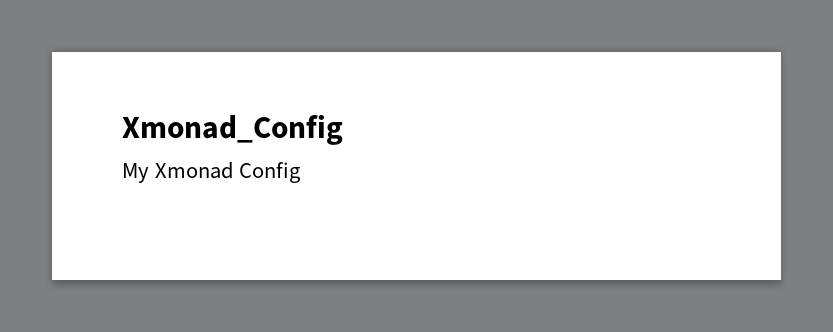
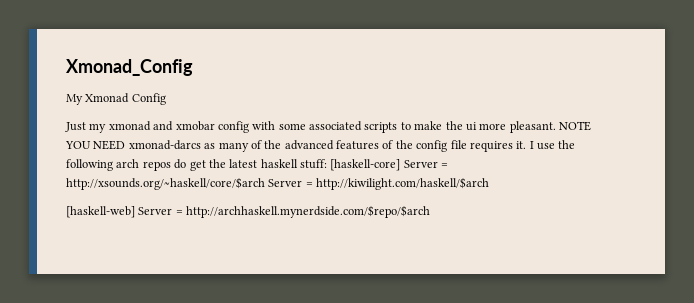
+ Just my xmonad and xmobar config with some associated scripts to make the ui more pleasant. NOTE YOU NEED xmonad-darcs as many of the advanced features of the config file requires it. I use the following arch repos do get the latest haskell stuff: [haskell-core] Server = http://xsounds.org/~haskell/core/$arch Server = http://kiwilight.com/haskell/$arch
+ [haskell-web] Server = http://archhaskell.mynerdside.com/$repo/$arch

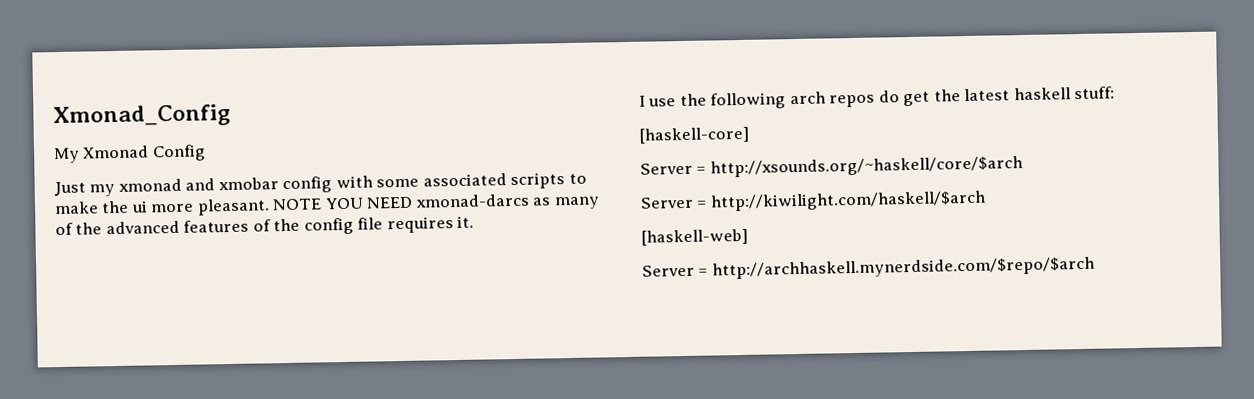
- NOTE YOU NEED xmonad-darcs as many of the advanced features of the config file requires it. I use the following arch repos do get the latest haskell stuff: [haskell-core] Server = http://xsounds.org/~haskell/core/$arch Server = http://kiwilight.com/haskell/$arch
+ NOTE YOU NEED xmonad-darcs as many of the advanced features of the config file requires it.
+ I use the following arch repos do get the latest haskell stuff:
+ [haskell-core]
+ Server = http://xsounds.org/~haskell/core/$arch
+ Server = http://kiwilight.com/haskell/$arch
- [haskell-web] Server = http://archhaskell.mynerdside.com/$repo/$arch
+ [haskell-web]
+ Server = http://archhaskell.mynerdside.com/$repo/$arch

